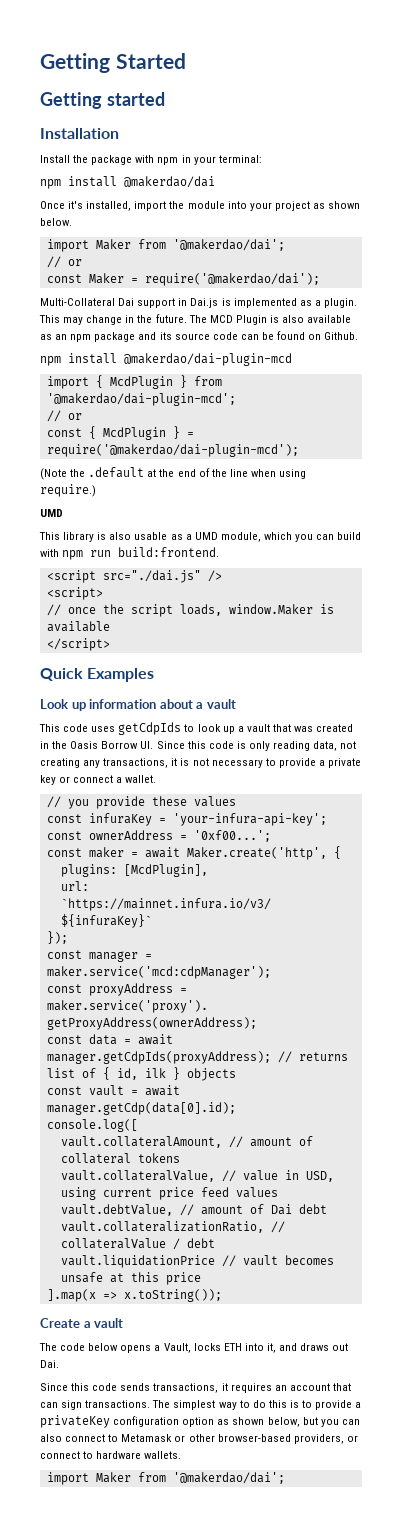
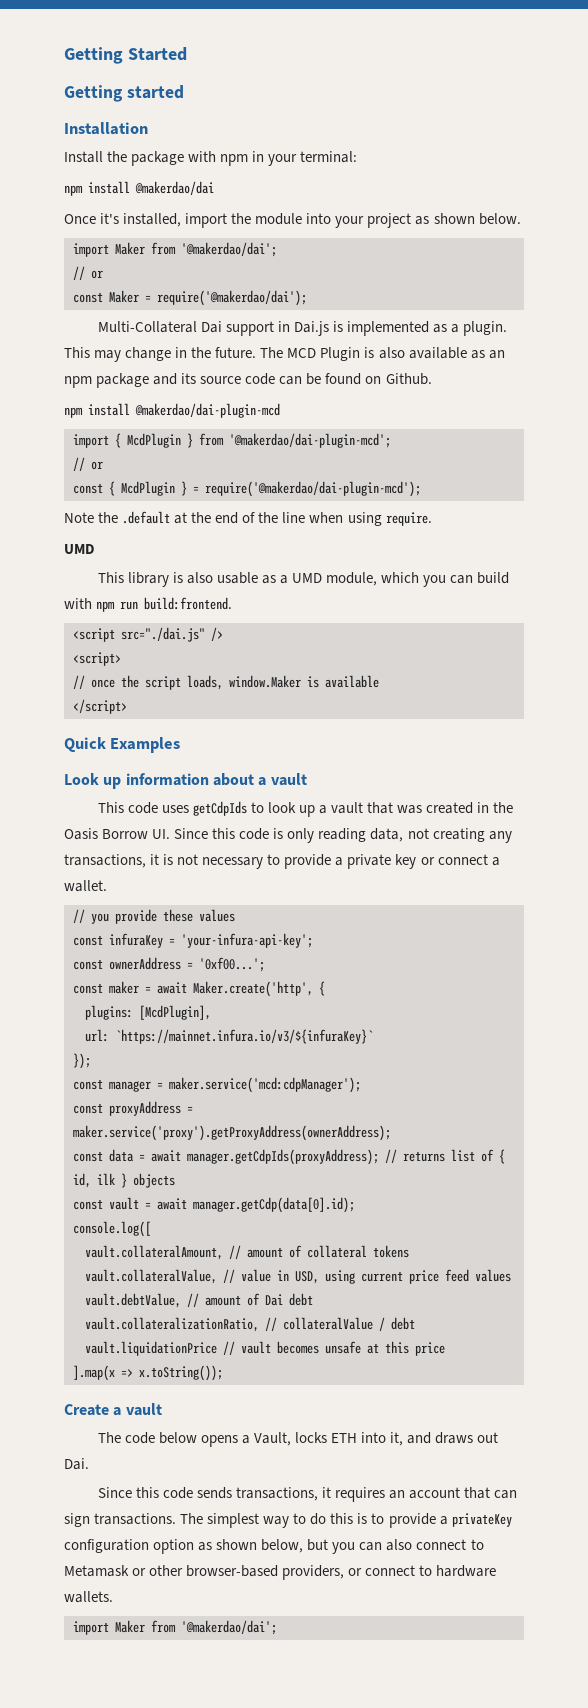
- (Note the .default at the end of the line when using require.)
+ Note the .default at the end of the line when using require.

